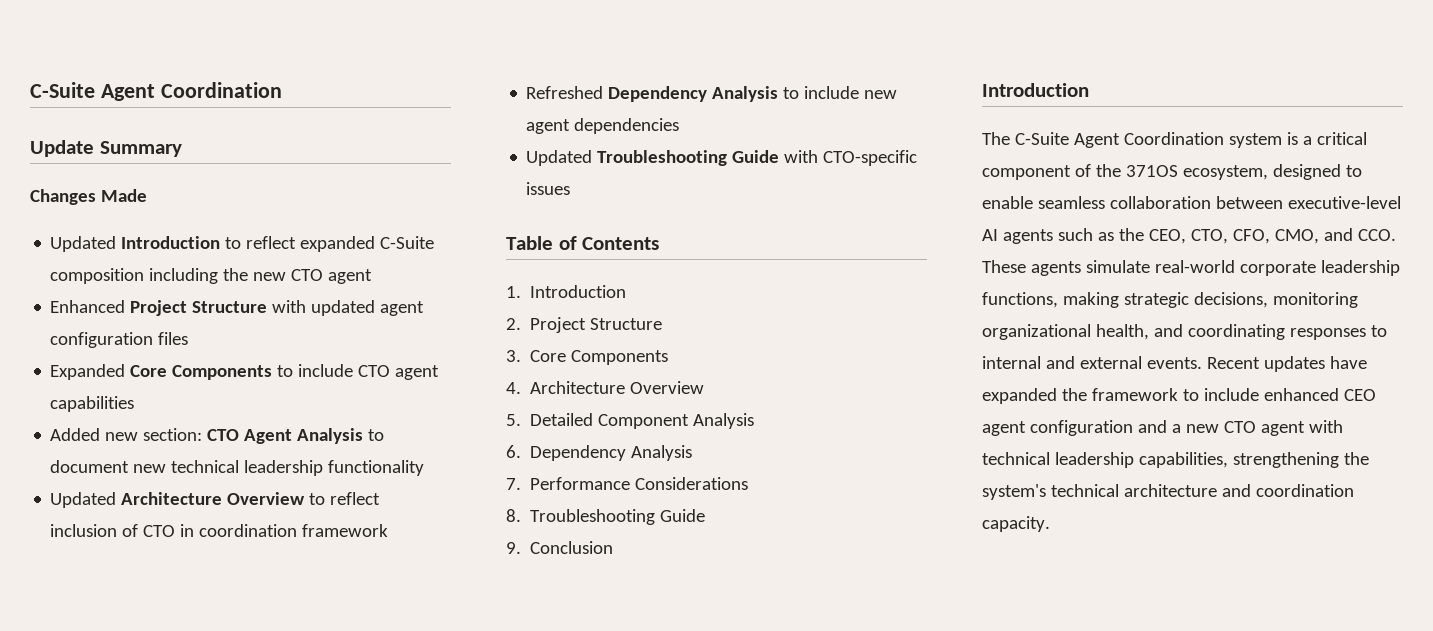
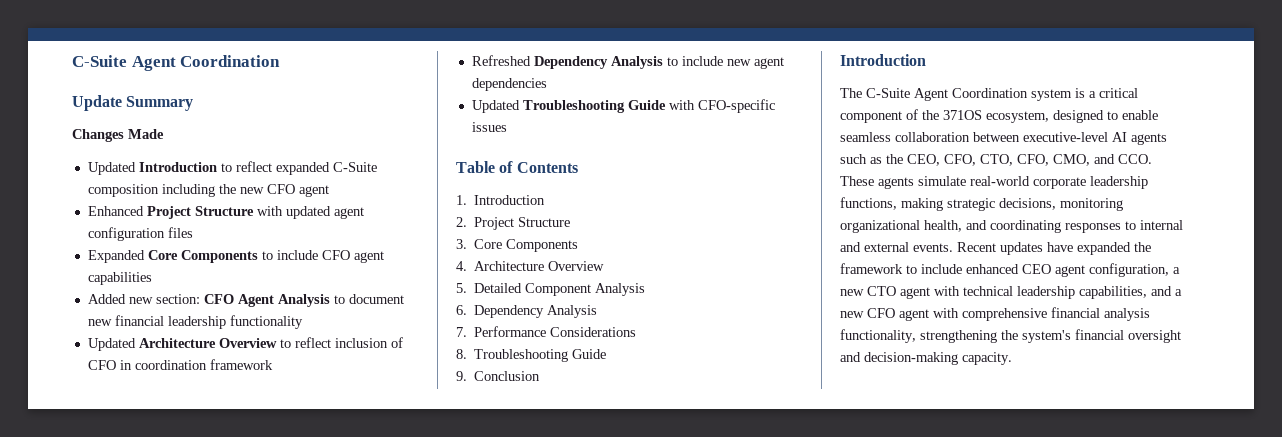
- Updated Introduction to reflect expanded C-Suite composition including the new CTO agent
+ Updated Introduction to reflect expanded C-Suite composition including the new CFO agent
- Expanded Core Components to include CTO agent capabilities
+ Expanded Core Components to include CFO agent capabilities
- Added new section: CTO Agent Analysis to document new technical leadership functionality
+ Added new section: CFO Agent Analysis to document new financial leadership functionality
- Updated Architecture Overview to reflect inclusion of CTO in coordination framework
+ Updated Architecture Overview to reflect inclusion of CFO in coordination framework
- Updated Troubleshooting Guide with CTO-specific issues
+ Updated Troubleshooting Guide with CFO-specific issues
- The C-Suite Agent Coordination system is a critical component of the 371OS ecosystem, designed to enable seamless collaboration between executive-level AI agents such as the CEO, CTO, CFO, CMO, and CCO. These agents simulate real-world corporate leadership functions, making strategic decisions, monitoring organizational health, and coordinating responses to internal and external events.
+ The C-Suite Agent Coordination system is a critical component of the 371OS ecosystem, designed to enable seamless collaboration between executive-level AI agents such as the CEO, CFO, CTO, CFO, CMO, and CCO. These agents simulate real-world corporate leadership functions, making strategic decisions, monitoring organizational health, and coordinating responses to internal and external events.
- Recent updates have expanded the framework to include enhanced CEO agent configuration and a new CTO agent with technical leadership capabilities, strengthening the system's technical architecture and coordination capacity.
+ Recent updates have expanded the framework to include enhanced CEO agent configuration, a new CTO agent with technical leadership capabilities, and a new CFO agent with comprehensive financial analysis functionality, strengthening the system's financial oversight and decision-making capacity.

